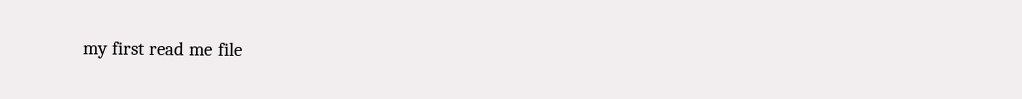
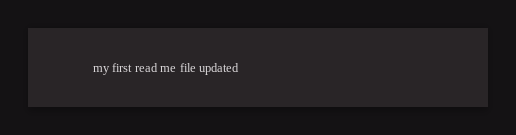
- my first read me file
+ my first read me file updated

